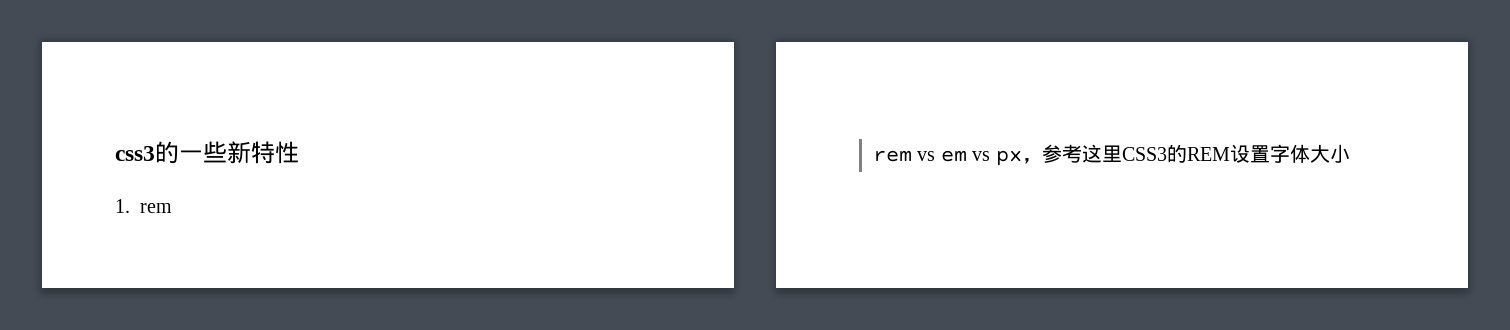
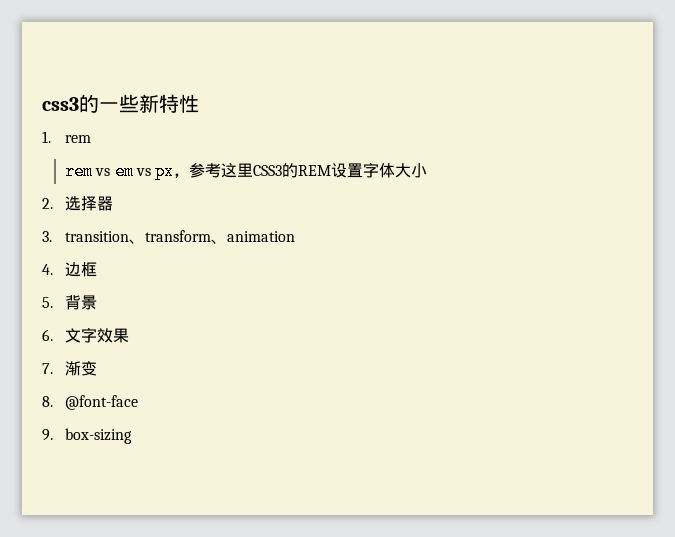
+ 2.选择器
+ 3. transition、transform、animation
+ 4.边框
+ 5.背景
+ 6.文字效果
+ 7.渐变
+ 8. @font-face
+ 9. box-sizing

